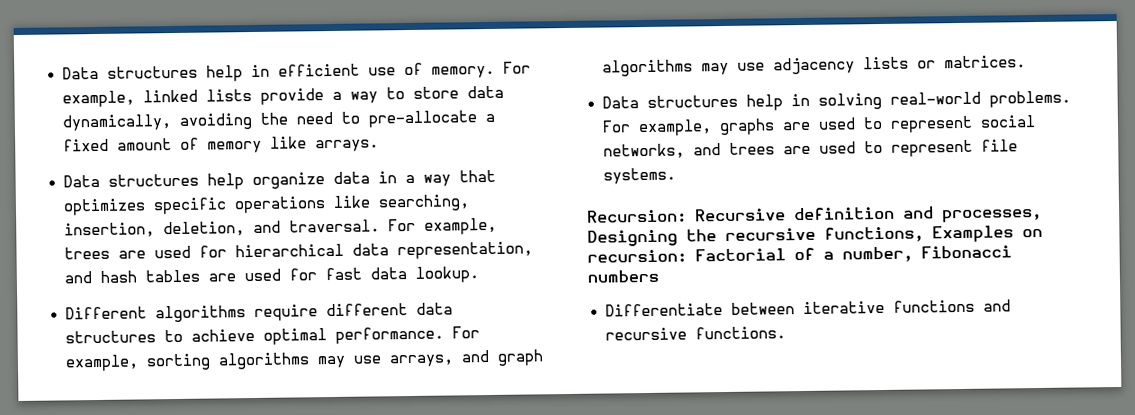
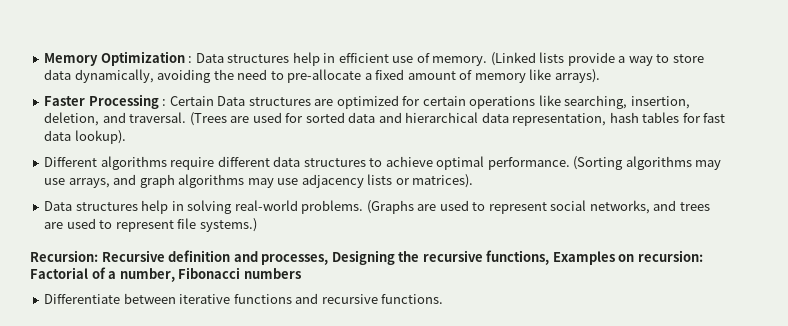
- Data structures help in efficient use of memory.
+ Memory Optimization : Data structures help in efficient use of memory.
- For example, linked lists provide a way to store data dynamically, avoiding the need to pre-allocate a fixed amount of memory like arrays.
- Data structures help organize data in a way that optimizes specific operations like searching, insertion, deletion, and traversal.
+ (Linked lists provide a way to store data dynamically, avoiding the need to pre-allocate a fixed amount of memory like arrays).
+ Faster Processing : Certain Data structures are optimized for certain operations like searching, insertion, deletion, and traversal.
- For example, trees are used for hierarchical data representation, and hash tables are used for fast data lookup.
+ (Trees are used for sorted data and hierarchical data representation, hash tables for fast data lookup).
- For example, sorting algorithms may use arrays, and graph algorithms may use adjacency lists or matrices.
+ (Sorting algorithms may use arrays, and graph algorithms may use adjacency lists or matrices).
- For example, graphs are used to represent social networks, and trees are used to represent file systems.
+ (Graphs are used to represent social networks, and trees are used to represent file systems.)

